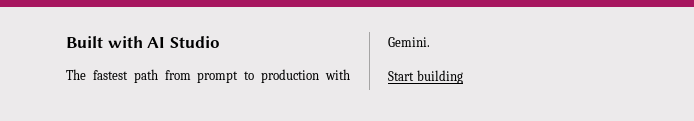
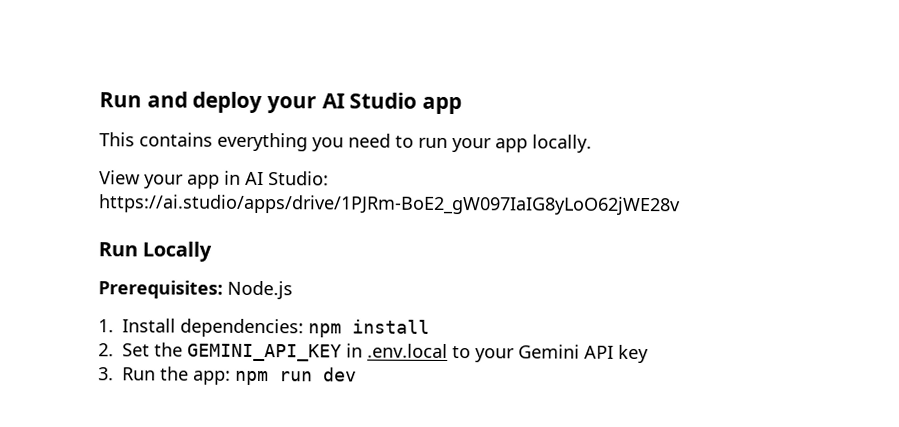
- Built with AI Studio
- The fastest path from prompt to production with Gemini.
- Start building
+ Run and deploy your AI Studio app
+ This contains everything you need to run your app locally.
+ View your app in AI Studio: https://ai.studio/apps/drive/1PJRm-BoE2_gW097IaIG8yLoO62jWE28v
+ Run Locally
+ Prerequisites: Node.js
+ 1. Install dependencies: npm install
+ 2. Set the GEMINI_API_KEY in .env.local to your Gemini API key
+ 3. Run the app: npm run dev

